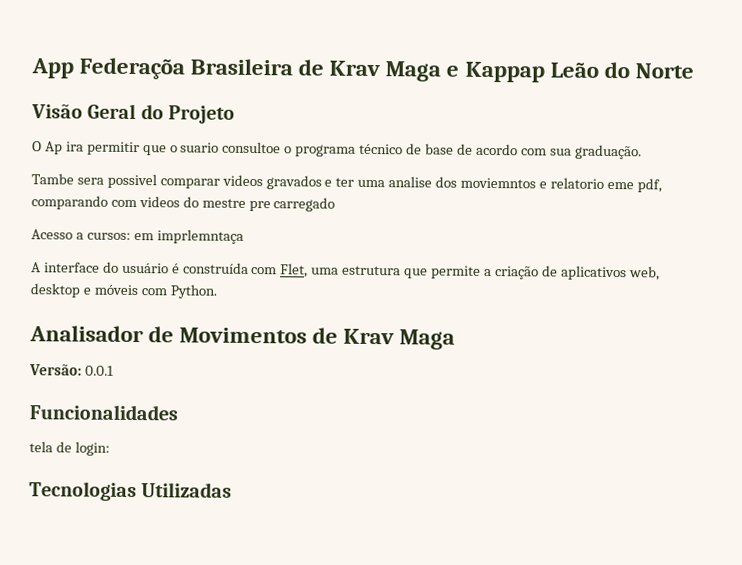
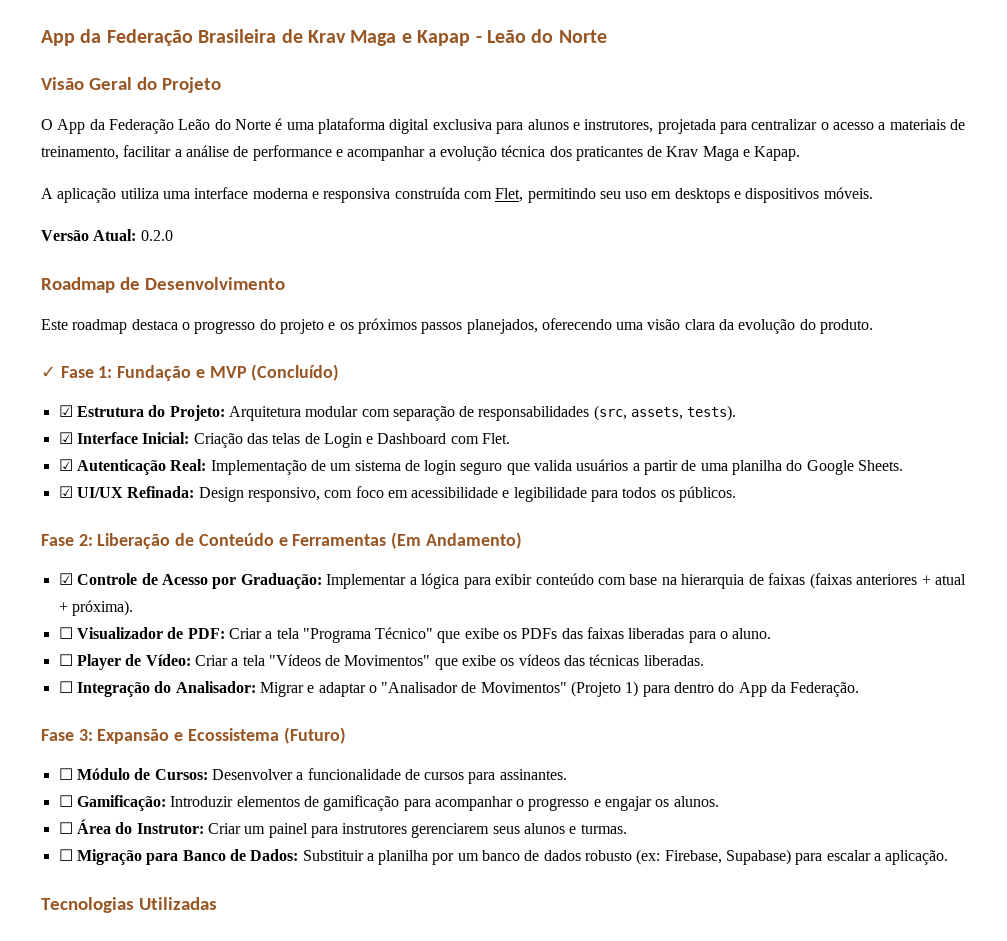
- App Federaçõa Brasileira de Krav Maga e Kappap Leão do Norte
+ App da Federação Brasileira de Krav Maga e Kapap - Leão do Norte
- O Ap ira permitir que o suario consultoe o programa técnico de base de acordo com sua graduação.
- Tambe sera possivel comparar videos gravados e ter uma analise dos moviemntos e relatorio eme pdf, comparando com videos do mestre pre carregado
- Acesso a cursos: em imprlemntaça
- A interface do usuário é construída com Flet, uma estrutura que permite a criação de aplicativos web, desktop e móveis com Python.
- Analisador de Movimentos de Krav Maga
- Versão: 0.0.1
- Funcionalidades
- tela de login:
+ O App da Federação Leão do Norte é uma plataforma digital exclusiva para alunos e instrutores, projetada para centralizar o acesso a materiais de treinamento, facilitar a análise de performance e acompanhar a evolução técnica dos praticantes de Krav Maga e Kapap.
+ A aplicação utiliza uma interface moderna e responsiva construída com Flet, permitindo seu uso em desktops e dispositivos móveis.
+ Versão Atual: 0.2.0
+ Roadmap de Desenvolvimento
+ Este roadmap destaca o progresso do projeto e os próximos passos planejados, oferecendo uma visão clara da evolução do produto.
+ ✓ Fase 1: Fundação e MVP (Concluído)
+ ☑ Estrutura do Projeto: Arquitetura modular com separação de responsabilidades (src, assets, tests).
+ ☑ Interface Inicial: Criação das telas de Login e Dashboard com Flet.
+ ☑ Autenticação Real: Implementação de um sistema de login seguro que valida usuários a partir de uma planilha do Google Sheets.
+ ☑ UI/UX Refinada: Design responsivo, com foco em acessibilidade e legibilidade para todos os públicos.
+ Fase 2: Liberação de Conteúdo e Ferramentas (Em Andamento)
+ ☑ Controle de Acesso por Graduação: Implementar a lógica para exibir conteúdo com base na hierarquia de faixas (faixas anteriores + atual + próxima).
+ ☐ Visualizador de PDF: Criar a tela "Programa Técnico" que exibe os PDFs das faixas liberadas para o aluno.
+ ☐ Player de Vídeo: Criar a tela "Vídeos de Movimentos" que exibe os vídeos das técnicas liberadas.
+ ☐ Integração do Analisador: Migrar e adaptar o "Analisador de Movimentos" (Projeto 1) para dentro do App da Federação.
+ Fase 3: Expansão e Ecossistema (Futuro)
+ ☐ Módulo de Cursos: Desenvolver a funcionalidade de cursos para assinantes.
+ ☐ Gamificação: Introduzir elementos de gamificação para acompanhar o progresso e engajar os alunos.
+ ☐ Área do Instrutor: Criar um painel para instrutores gerenciarem seus alunos e turmas.
+ ☐ Migração para Banco de Dados: Substituir a planilha por um banco de dados robusto (ex: Firebase, Supabase) para escalar a aplicação.

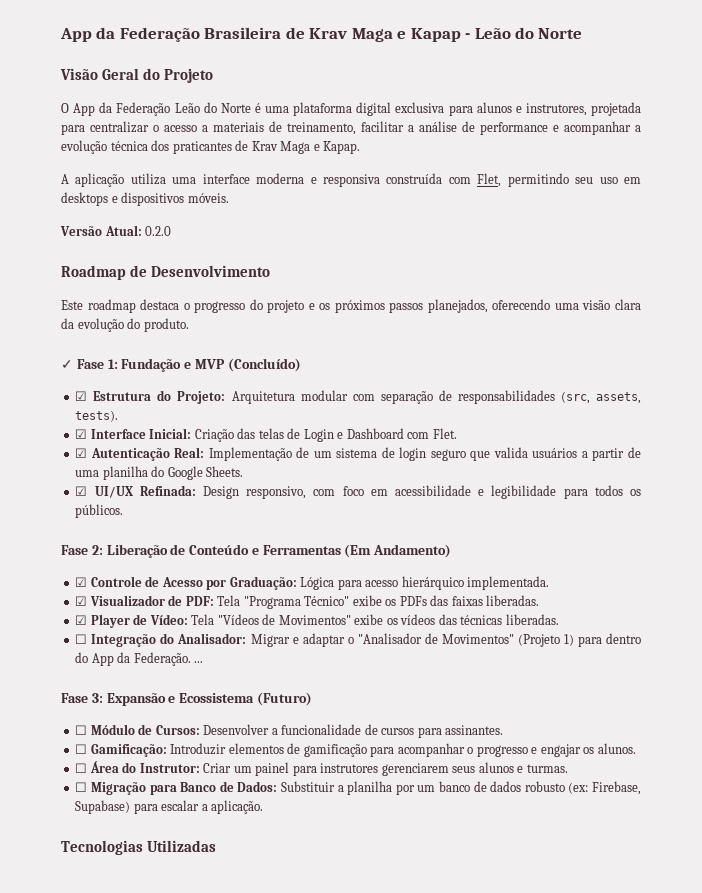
- ☑ Controle de Acesso por Graduação: Implementar a lógica para exibir conteúdo com base na hierarquia de faixas (faixas anteriores + atual + próxima).
- ☐ Visualizador de PDF: Criar a tela "Programa Técnico" que exibe os PDFs das faixas liberadas para o aluno.
- ☐ Player de Vídeo: Criar a tela "Vídeos de Movimentos" que exibe os vídeos das técnicas liberadas.
+ ☑ Controle de Acesso por Graduação: Lógica para acesso hierárquico implementada.
+ ☑ Visualizador de PDF: Tela "Programa Técnico" exibe os PDFs das faixas liberadas.
+ ☑ Player de Vídeo: Tela "Vídeos de Movimentos" exibe os vídeos das técnicas liberadas.
- ☐ Integração do Analisador: Migrar e adaptar o "Analisador de Movimentos" (Projeto 1) para dentro do App da Federação.
+ ☐ Integração do Analisador: Migrar e adaptar o "Analisador de Movimentos" (Projeto 1) para dentro do App da Federação. ...

